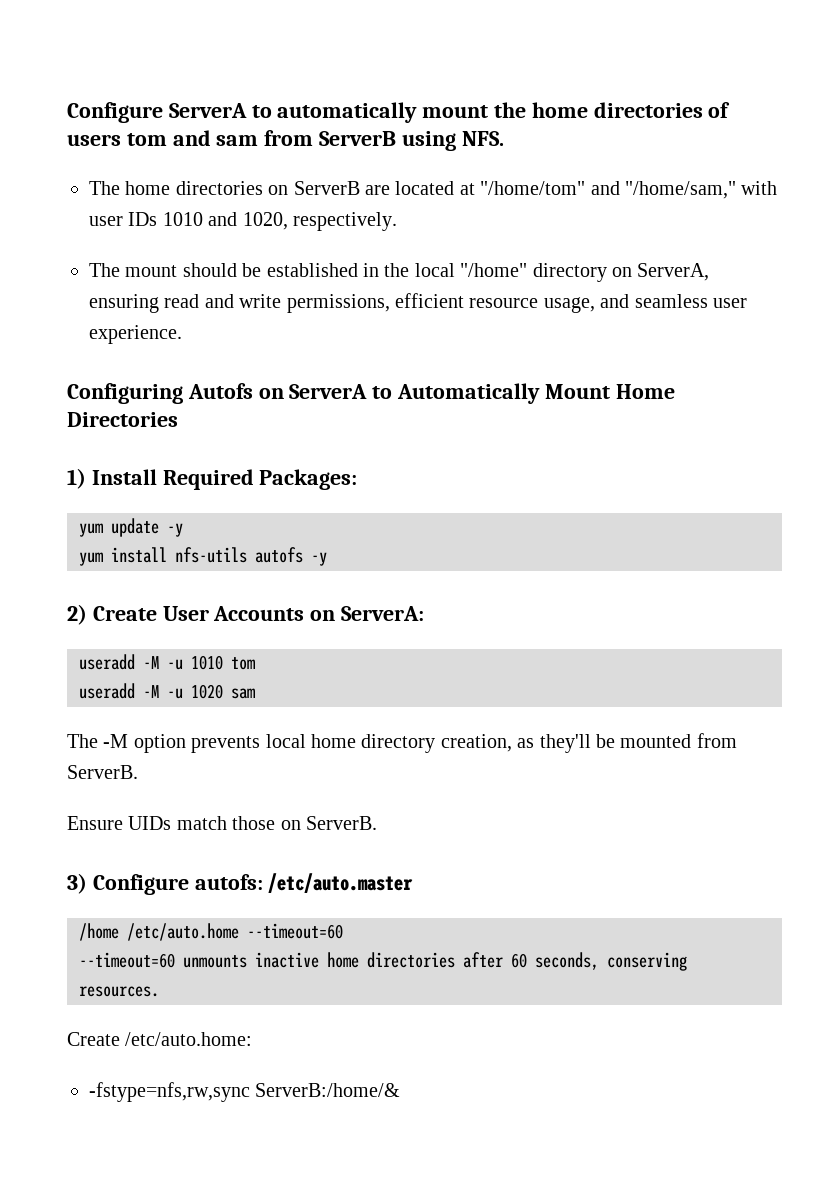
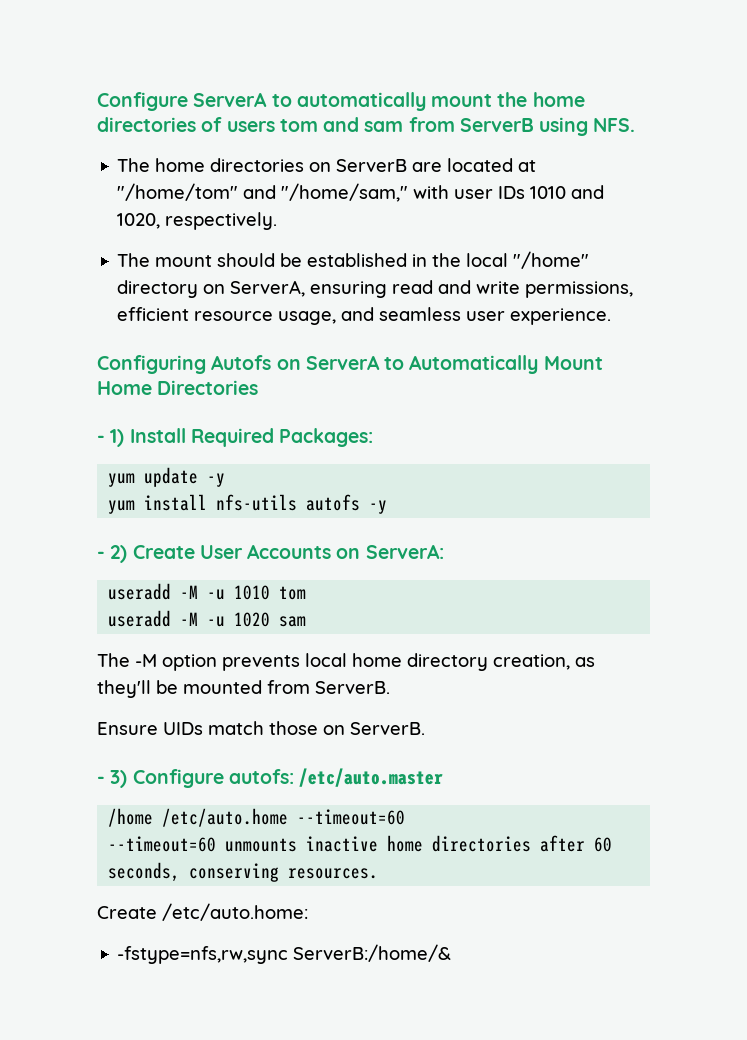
- 1) Install Required Packages:
+ - 1) Install Required Packages:
- 2) Create User Accounts on ServerA:
+ - 2) Create User Accounts on ServerA:
- 3) Configure autofs: /etc/auto.master
+ - 3) Configure autofs: /etc/auto.master

